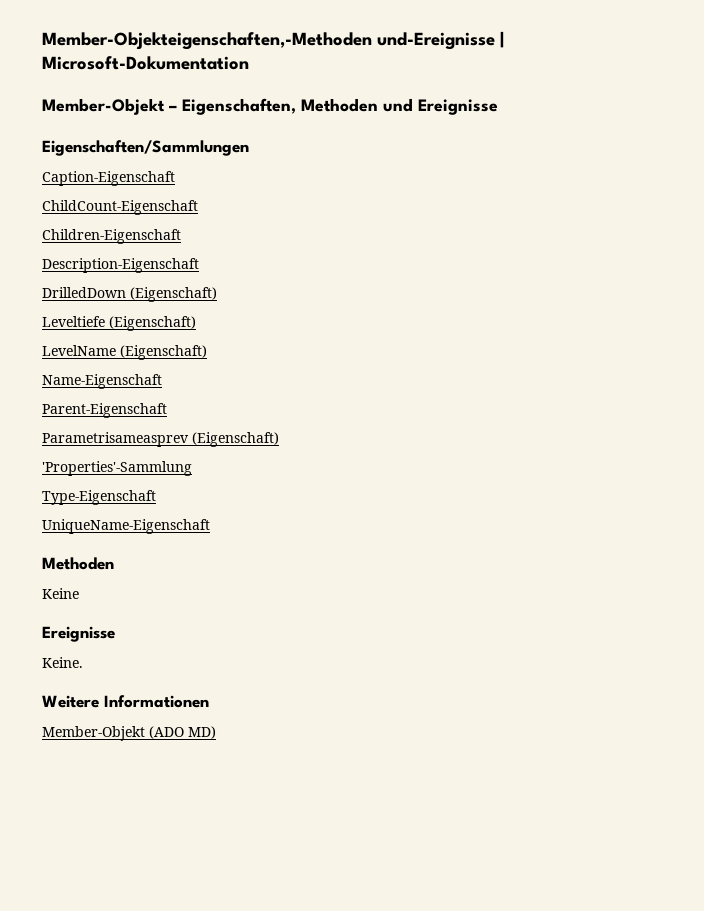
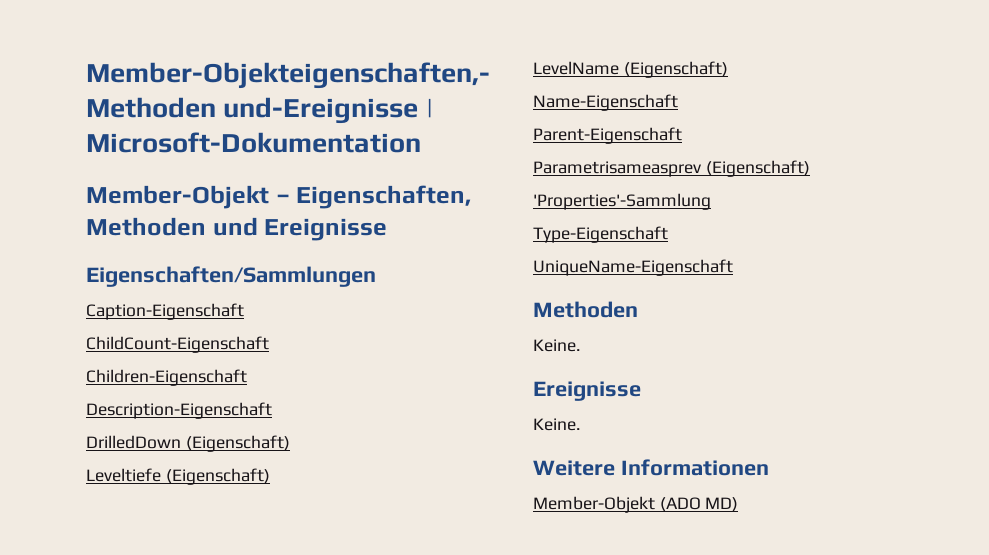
  UniqueName-Eigenschaft
  Methoden
- Keine
+ Keine.

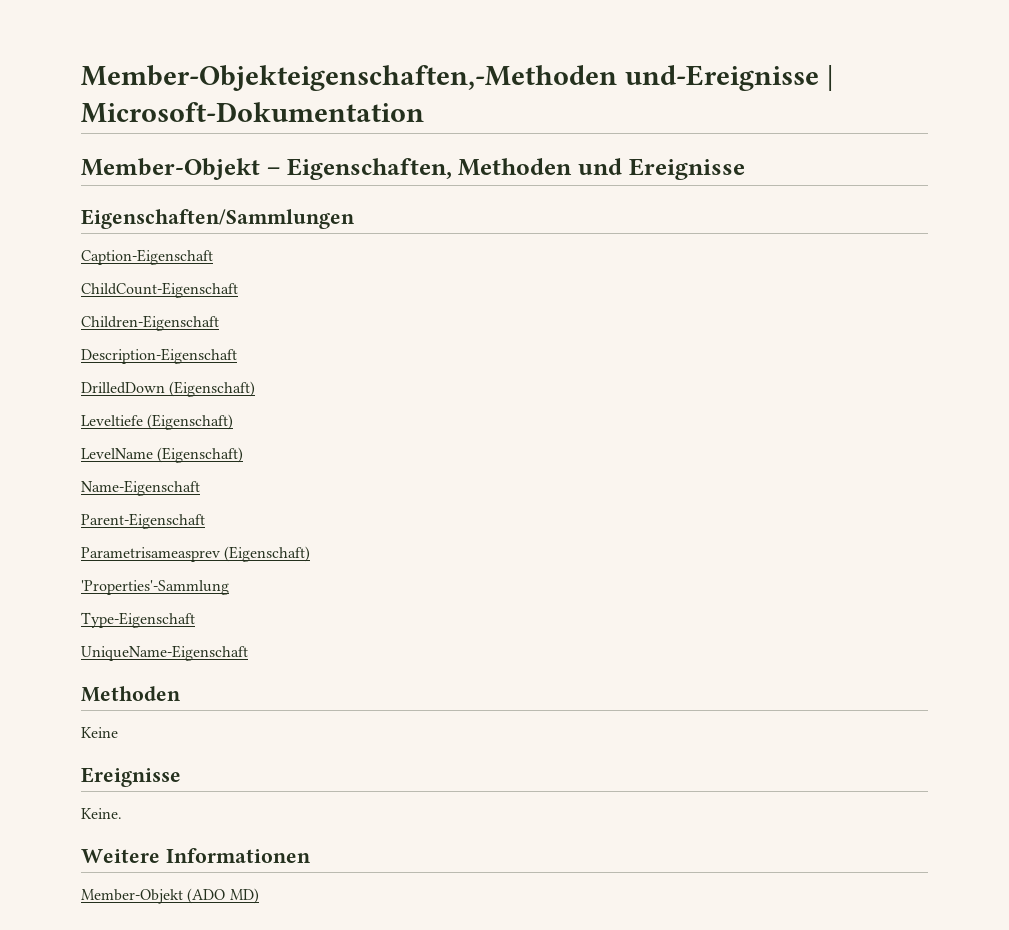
  UniqueName-Eigenschaft
  Methoden
- Keine.
+ Keine

